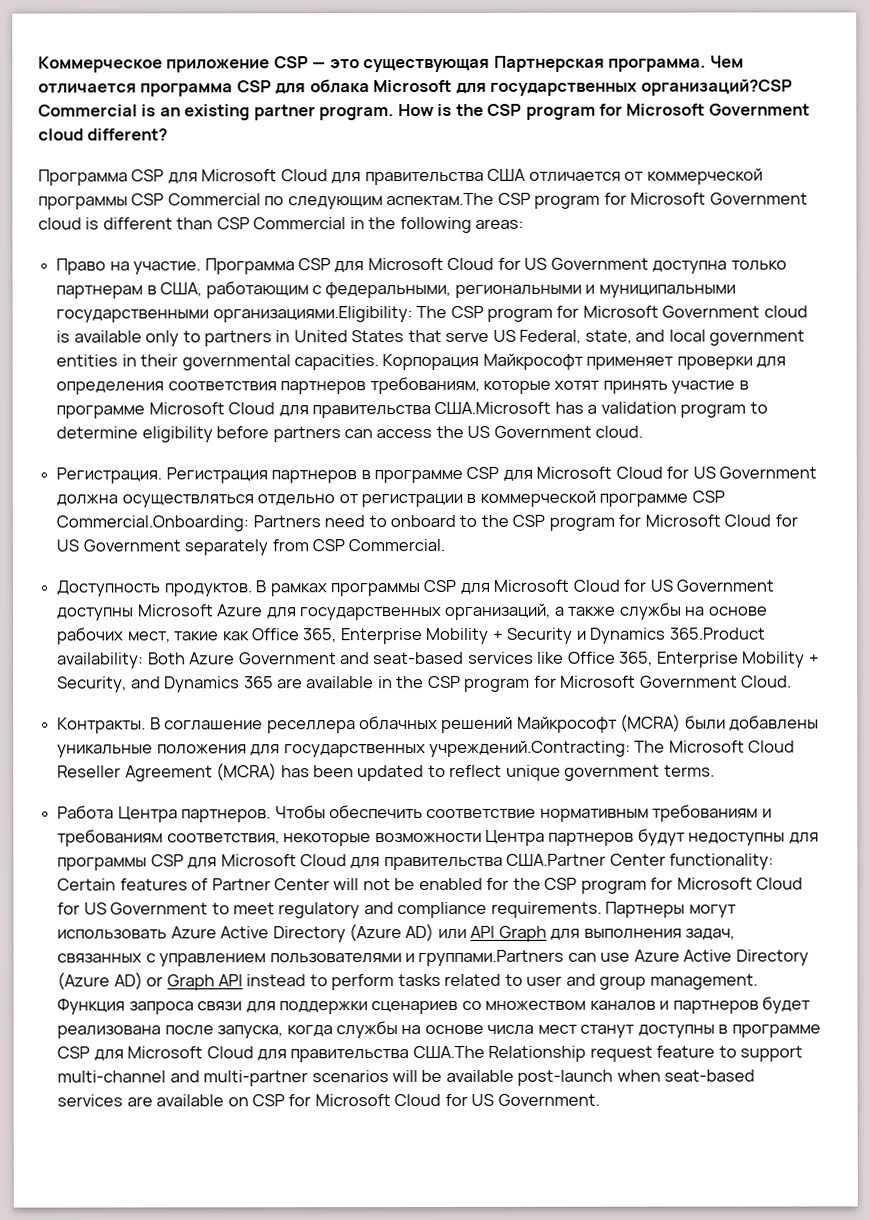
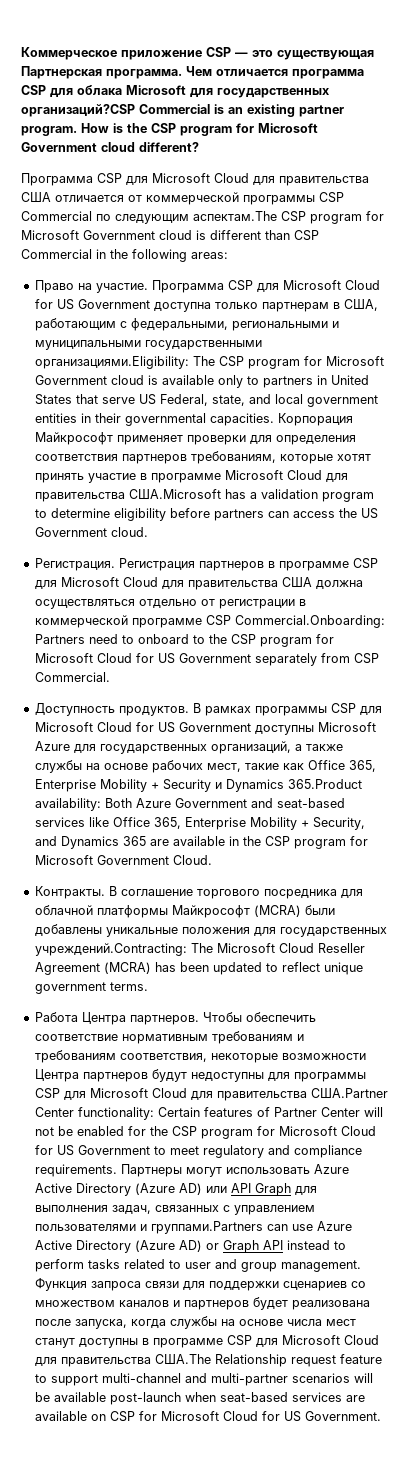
- Регистрация партнеров в программе CSP для Microsoft Cloud for US Government должна осуществляться отдельно от регистрации в коммерческой программе CSP Commercial.Onboarding: Partners need to onboard to the CSP program for Microsoft Cloud for US Government separately from CSP Commercial.
+ Регистрация партнеров в программе CSP для Microsoft Cloud для правительства США должна осуществляться отдельно от регистрации в коммерческой программе CSP Commercial.Onboarding: Partners need to onboard to the CSP program for Microsoft Cloud for US Government separately from CSP Commercial.
- В соглашение реселлера облачных решений Майкрософт (MCRA) были добавлены уникальные положения для государственных учреждений.Contracting: The Microsoft Cloud Reseller Agreement (MCRA) has been updated to reflect unique government terms.
+ В соглашение торгового посредника для облачной платформы Майкрософт (MCRA) были добавлены уникальные положения для государственных учреждений.Contracting: The Microsoft Cloud Reseller Agreement (MCRA) has been updated to reflect unique government terms.

